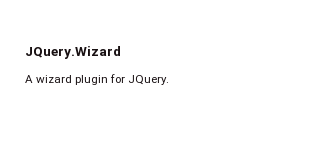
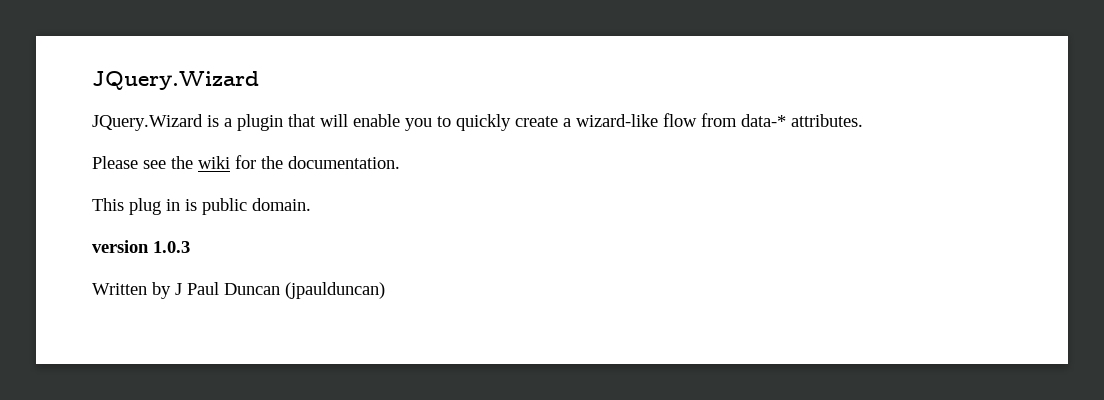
- A wizard plugin for JQuery.
+ JQuery.Wizard is a plugin that will enable you to quickly create a wizard-like flow from data-* attributes.
+ Please see the wiki for the documentation.
+ This plug in is public domain.
+ version 1.0.3
+ Written by J Paul Duncan (jpaulduncan)

